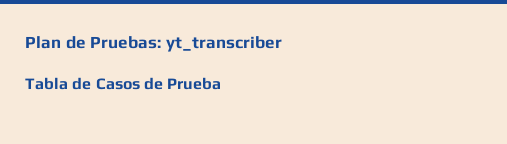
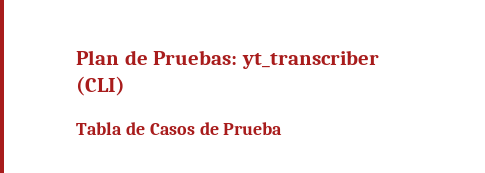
- Plan de Pruebas: yt_transcriber
+ Plan de Pruebas: yt_transcriber (CLI)

